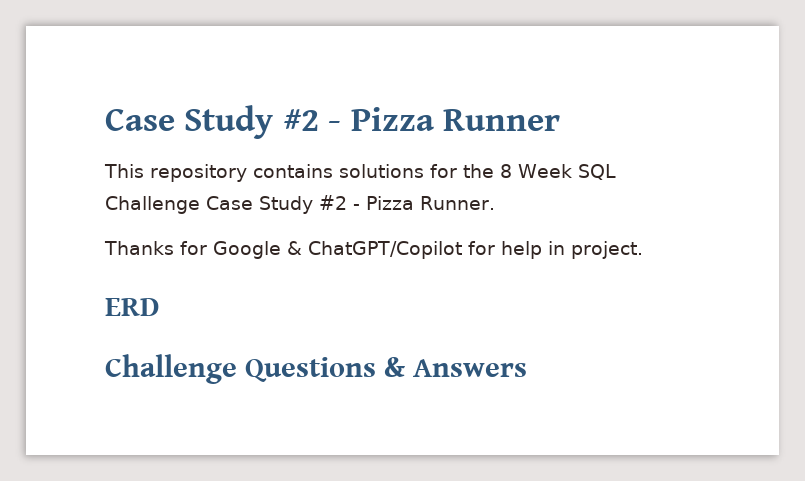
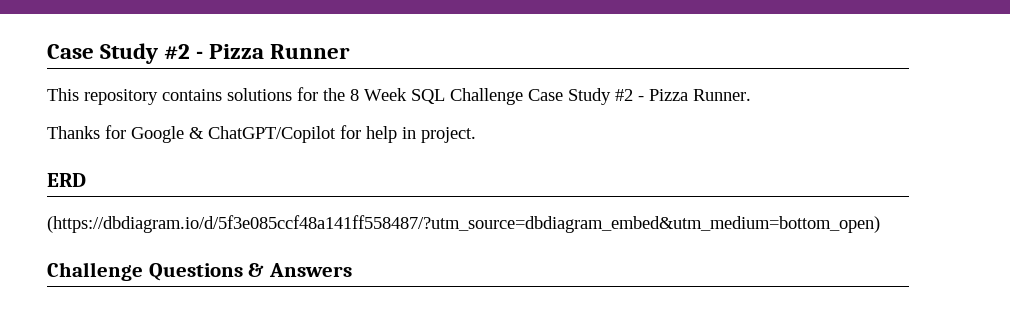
+ (https://dbdiagram.io/d/5f3e085ccf48a141ff558487/?utm_source=dbdiagram_embed&utm_medium=bottom_open)

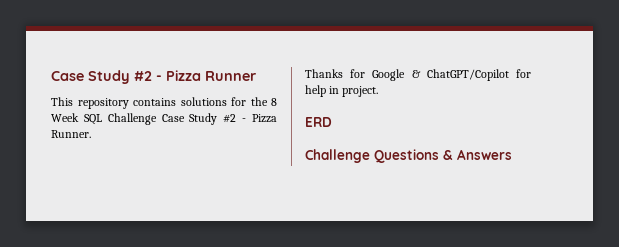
- (https://dbdiagram.io/d/5f3e085ccf48a141ff558487/?utm_source=dbdiagram_embed&utm_medium=bottom_open)

